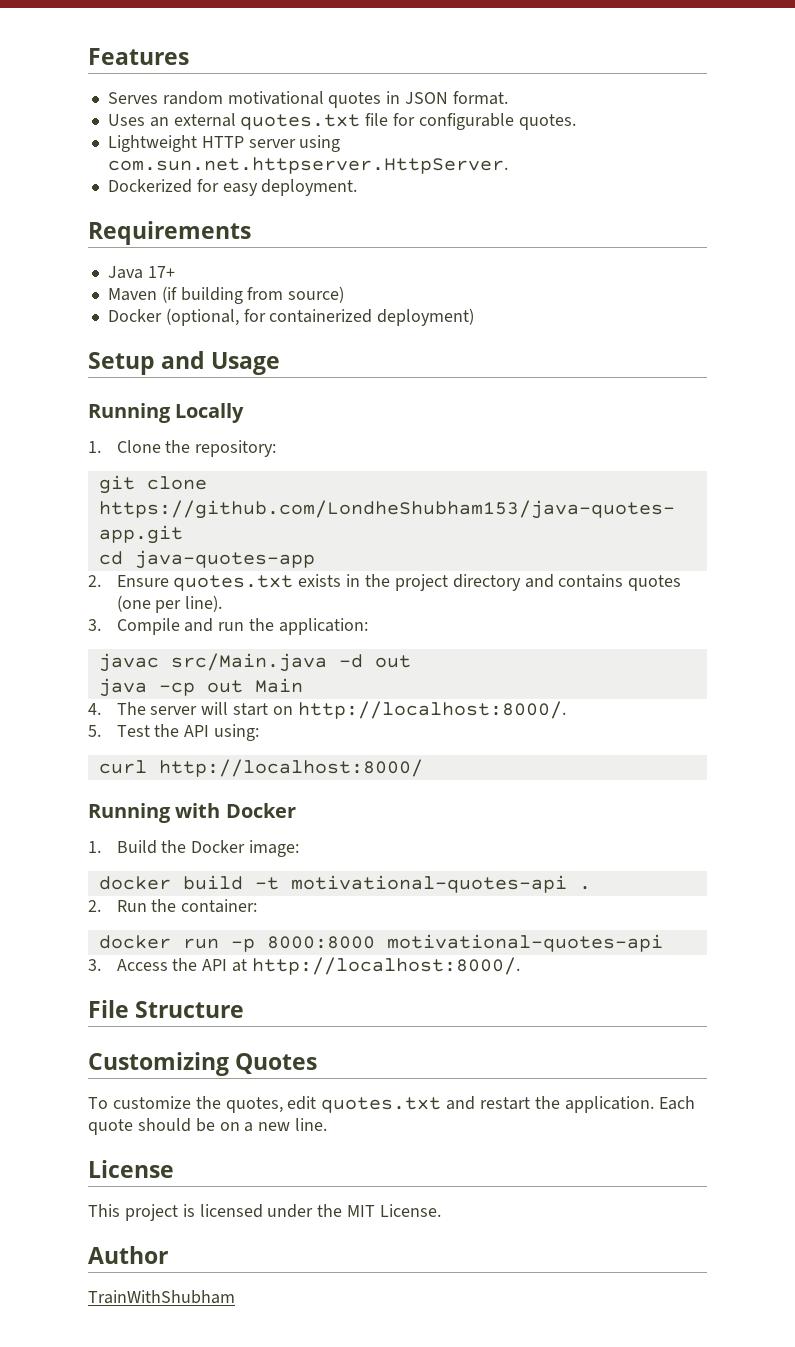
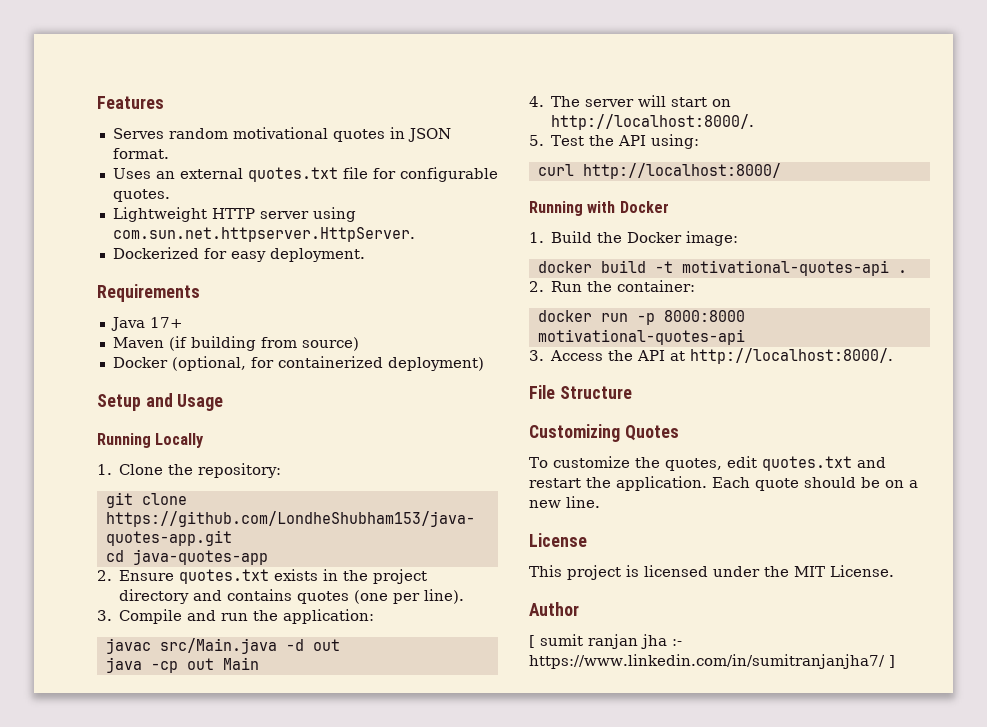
- TrainWithShubham
+ [ sumit ranjan jha :- https://www.linkedin.com/in/sumitranjanjha7/ ]

